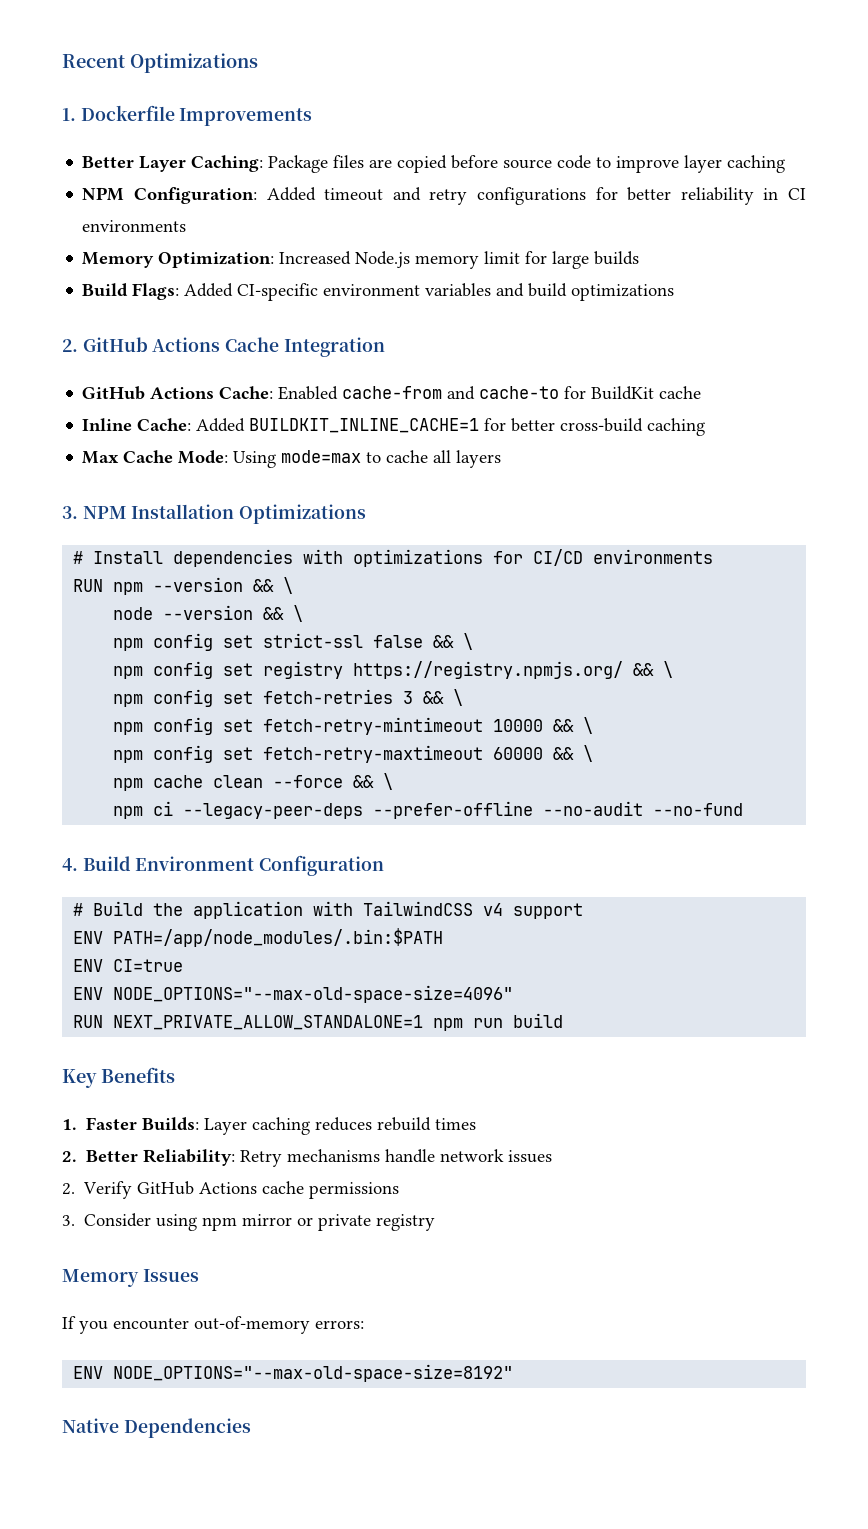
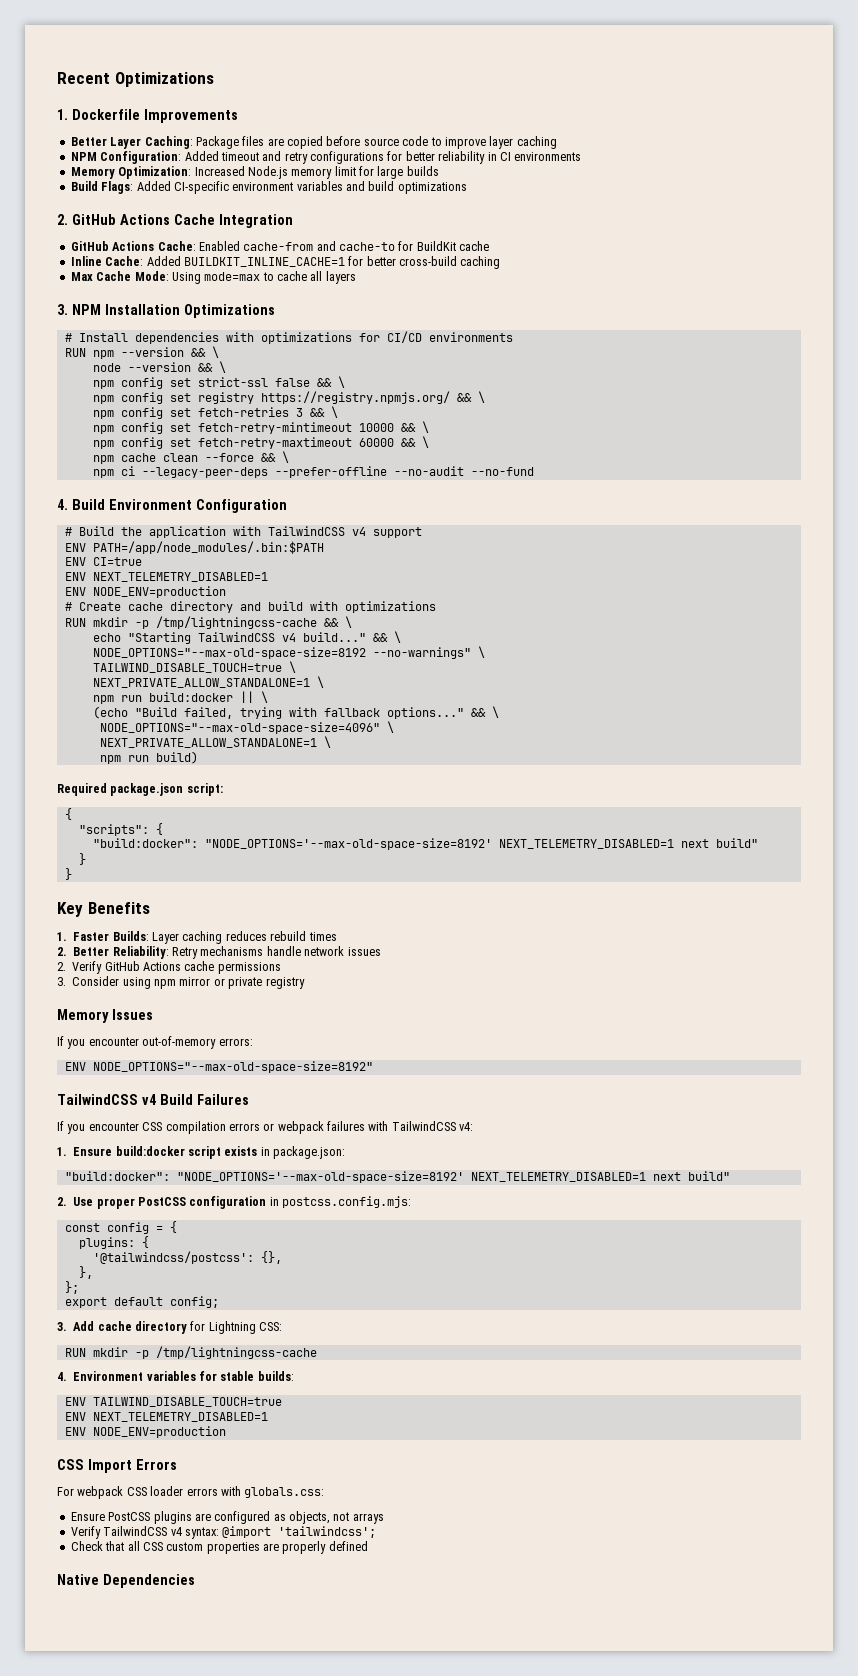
  ENV CI=true
- ENV NODE_OPTIONS="--max-old-space-size=4096"
- RUN NEXT_PRIVATE_ALLOW_STANDALONE=1 npm run build
+ ENV NEXT_TELEMETRY_DISABLED=1
+ ENV NODE_ENV=production
+ # Create cache directory and build with optimizations
+ RUN mkdir -p /tmp/lightningcss-cache && \
+ echo "Starting TailwindCSS v4 build..." && \
+ NODE_OPTIONS="--max-old-space-size=8192 --no-warnings" \
+ TAILWIND_DISABLE_TOUCH=true \
+ NEXT_PRIVATE_ALLOW_STANDALONE=1 \
+ npm run build:docker || \
+ (echo "Build failed, trying with fallback options..." && \
+ NODE_OPTIONS="--max-old-space-size=4096" \
+ NEXT_PRIVATE_ALLOW_STANDALONE=1 \
+ npm run build)
+ Required package.json script:
+ {
+ "scripts": {
+ "build:docker": "NODE_OPTIONS='--max-old-space-size=8192' NEXT_TELEMETRY_DISABLED=1 next build"
+ }
+ }
+ TailwindCSS v4 Build Failures
+ If you encounter CSS compilation errors or webpack failures with TailwindCSS v4:
+ 1. Ensure build:docker script exists in package.json:
+ "build:docker": "NODE_OPTIONS='--max-old-space-size=8192' NEXT_TELEMETRY_DISABLED=1 next build"
+ 2. Use proper PostCSS configuration in postcss.config.mjs:
+ const config = {
+ plugins: {
+ '@tailwindcss/postcss': {},
+ },
+ };
+ export default config;
+ 3. Add cache directory for Lightning CSS:
+ RUN mkdir -p /tmp/lightningcss-cache
+ 4. Environment variables for stable builds:
+ ENV TAILWIND_DISABLE_TOUCH=true
+ ENV NEXT_TELEMETRY_DISABLED=1
+ ENV NODE_ENV=production
+ CSS Import Errors
+ For webpack CSS loader errors with globals.css:
+ Ensure PostCSS plugins are configured as objects, not arrays
+ Verify TailwindCSS v4 syntax: @import 'tailwindcss';
+ Check that all CSS custom properties are properly defined

